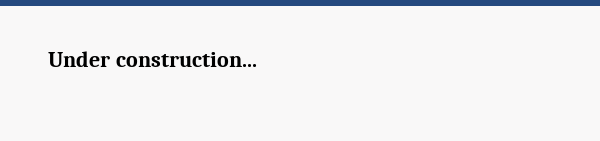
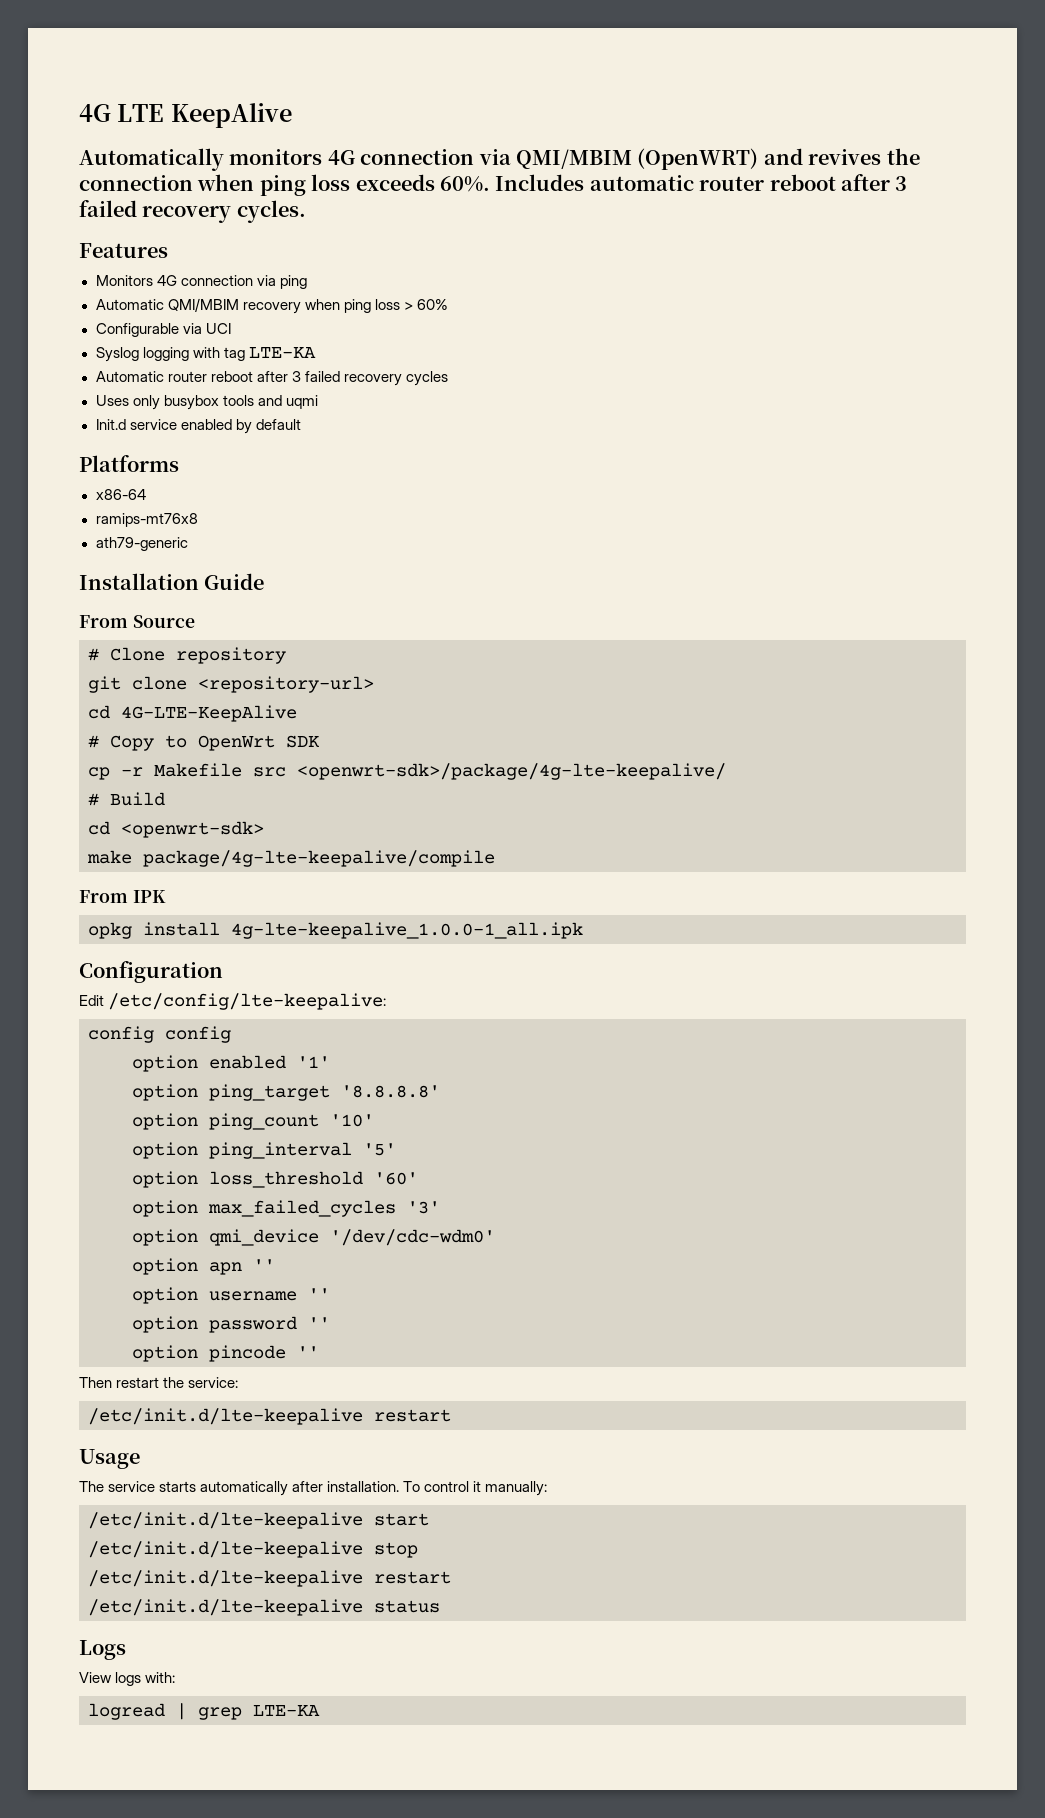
- Under construction...
+ 4G LTE KeepAlive
+ Automatically monitors 4G connection via QMI/MBIM (OpenWRT) and revives the connection when ping loss exceeds 60%. Includes automatic router reboot after 3 failed recovery cycles.
+ Features
+ Monitors 4G connection via ping
+ Automatic QMI/MBIM recovery when ping loss > 60%
+ Configurable via UCI
+ Syslog logging with tag LTE-KA
+ Automatic router reboot after 3 failed recovery cycles
+ Uses only busybox tools and uqmi
+ Init.d service enabled by default
+ Platforms
+ x86-64
+ ramips-mt76x8
+ ath79-generic
+ Installation Guide
+ From Source
+ # Clone repository
+ git clone <repository-url>
+ cd 4G-LTE-KeepAlive
+ # Copy to OpenWrt SDK
+ cp -r Makefile src <openwrt-sdk>/package/4g-lte-keepalive/
+ # Build
+ cd <openwrt-sdk>
+ make package/4g-lte-keepalive/compile
+ From IPK
+ opkg install 4g-lte-keepalive_1.0.0-1_all.ipk
+ Configuration
+ Edit /etc/config/lte-keepalive:
+ config config
+ option enabled '1'
+ option ping_target '8.8.8.8'
+ option ping_count '10'
+ option ping_interval '5'
+ option loss_threshold '60'
+ option max_failed_cycles '3'
+ option qmi_device '/dev/cdc-wdm0'
+ option apn ''
+ option username ''
+ option password ''
+ option pincode ''
+ Then restart the service:
+ /etc/init.d/lte-keepalive restart
+ Usage
+ The service starts automatically after installation. To control it manually:
+ /etc/init.d/lte-keepalive start
+ /etc/init.d/lte-keepalive stop
+ /etc/init.d/lte-keepalive restart
+ /etc/init.d/lte-keepalive status
+ Logs
+ View logs with:
+ logread | grep LTE-KA

